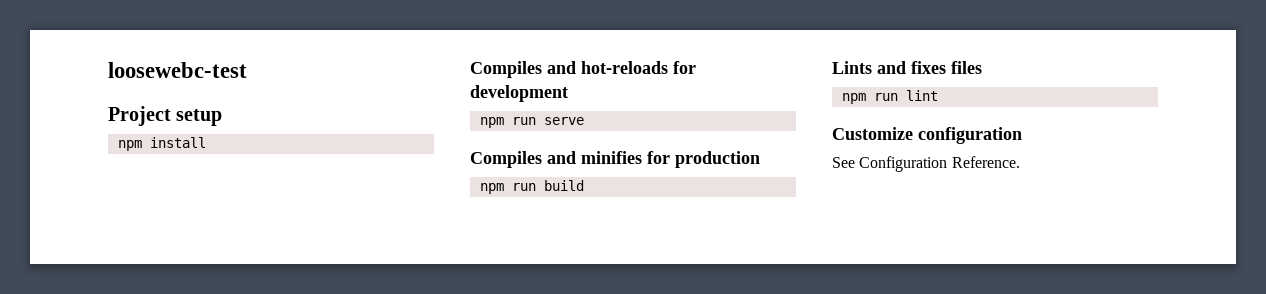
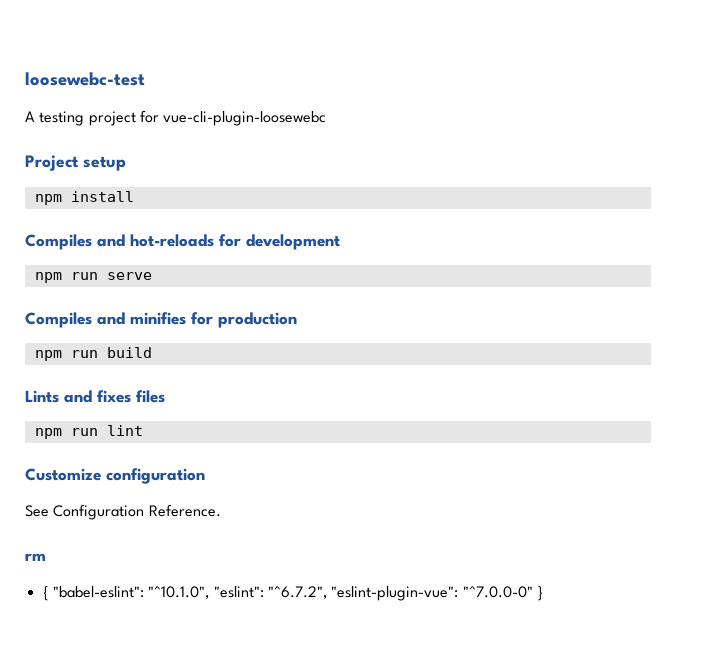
+ A testing project for vue-cli-plugin-loosewebc
+ rm
+ { "babel-eslint": "^10.1.0", "eslint": "^6.7.2", "eslint-plugin-vue": "^7.0.0-0" }

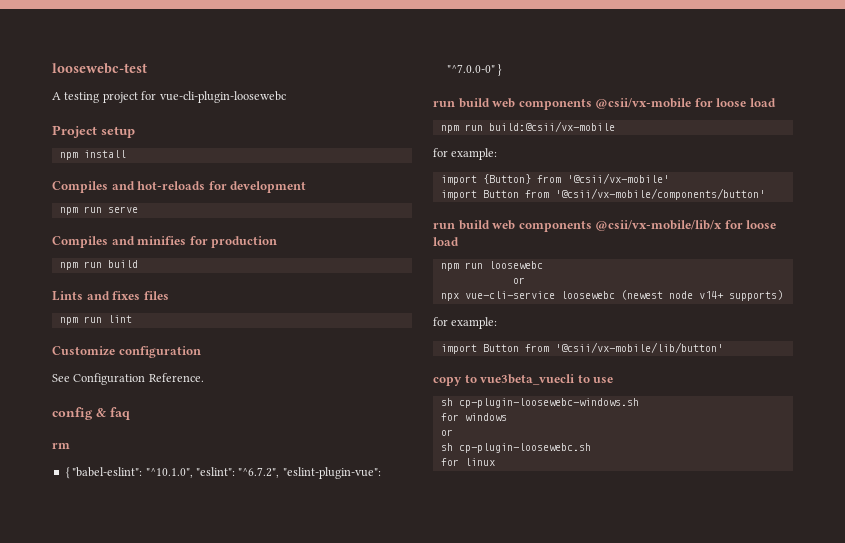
+ config & faq
+ run build web components @csii/vx-mobile for loose load
+ npm run build:@csii/vx-mobile
+ for example:
+ import {Button} from '@csii/vx-mobile'
+ import Button from '@csii/vx-mobile/components/button'
+ run build web components @csii/vx-mobile/lib/x for loose load
+ npm run loosewebc
+ or
+ npx vue-cli-service loosewebc (newest node v14+ supports)
+ for example:
+ import Button from '@csii/vx-mobile/lib/button'
+ copy to vue3beta_vuecli to use
+ sh cp-plugin-loosewebc-windows.sh
+ for windows
+ or
+ sh cp-plugin-loosewebc.sh
+ for linux

